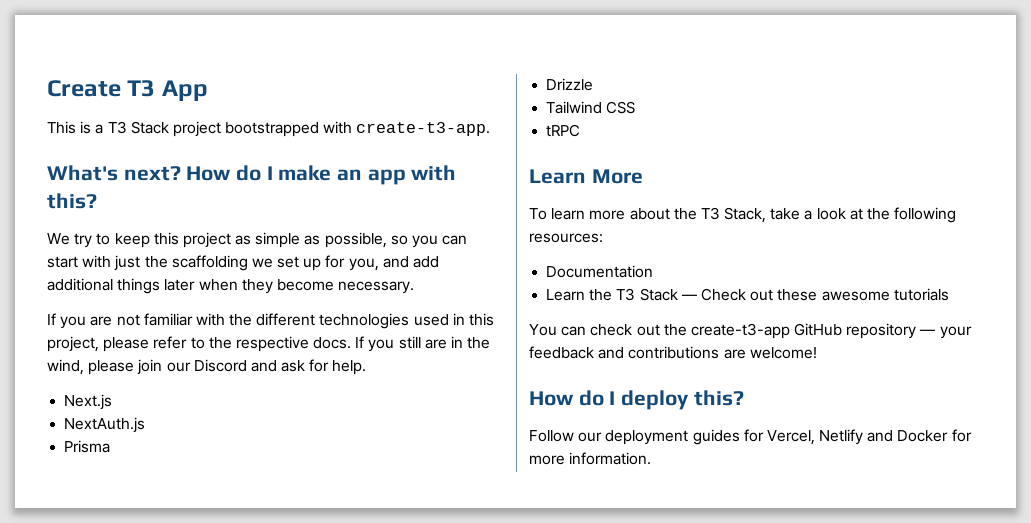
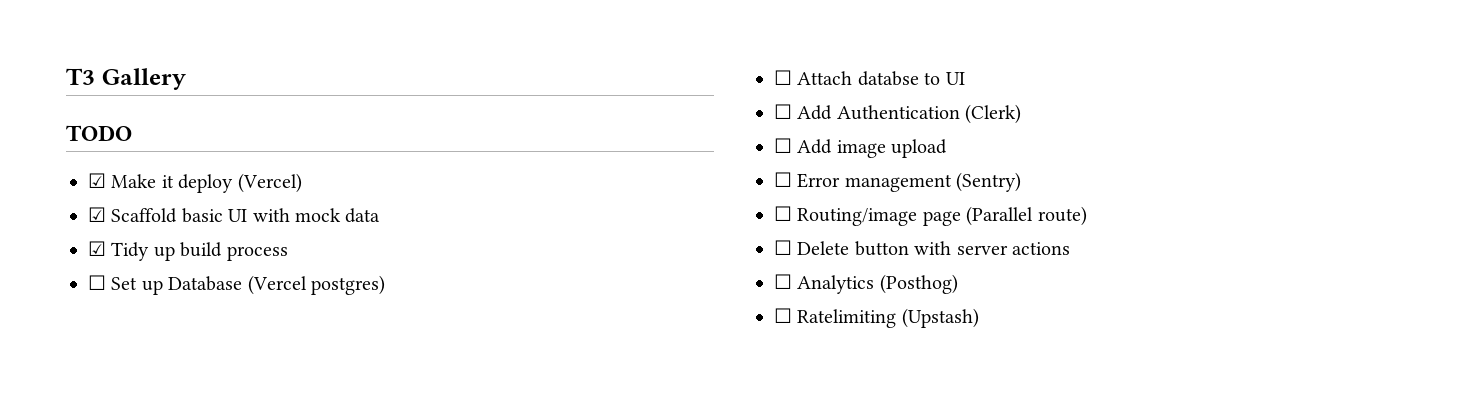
- Create T3 App
- This is a T3 Stack project bootstrapped with create-t3-app.
- What's next? How do I make an app with this?
- We try to keep this project as simple as possible, so you can start with just the scaffolding we set up for you, and add additional things later when they become necessary.
- If you are not familiar with the different technologies used in this project, please refer to the respective docs. If you still are in the wind, please join our Discord and ask for help.
- Next.js
- NextAuth.js
- Prisma
- Drizzle
- Tailwind CSS
- tRPC
- Learn More
- To learn more about the T3 Stack, take a look at the following resources:
- Documentation
- Learn the T3 Stack — Check out these awesome tutorials
- You can check out the create-t3-app GitHub repository — your feedback and contributions are welcome!
- How do I deploy this?
- Follow our deployment guides for Vercel, Netlify and Docker for more information.
+ T3 Gallery
+ TODO
+ ☑ Make it deploy (Vercel)
+ ☑ Scaffold basic UI with mock data
+ ☑ Tidy up build process
+ ☐ Set up Database (Vercel postgres)
+ ☐ Attach databse to UI
+ ☐ Add Authentication (Clerk)
+ ☐ Add image upload
+ ☐ Error management (Sentry)
+ ☐ Routing/image page (Parallel route)
+ ☐ Delete button with server actions
+ ☐ Analytics (Posthog)
+ ☐ Ratelimiting (Upstash)

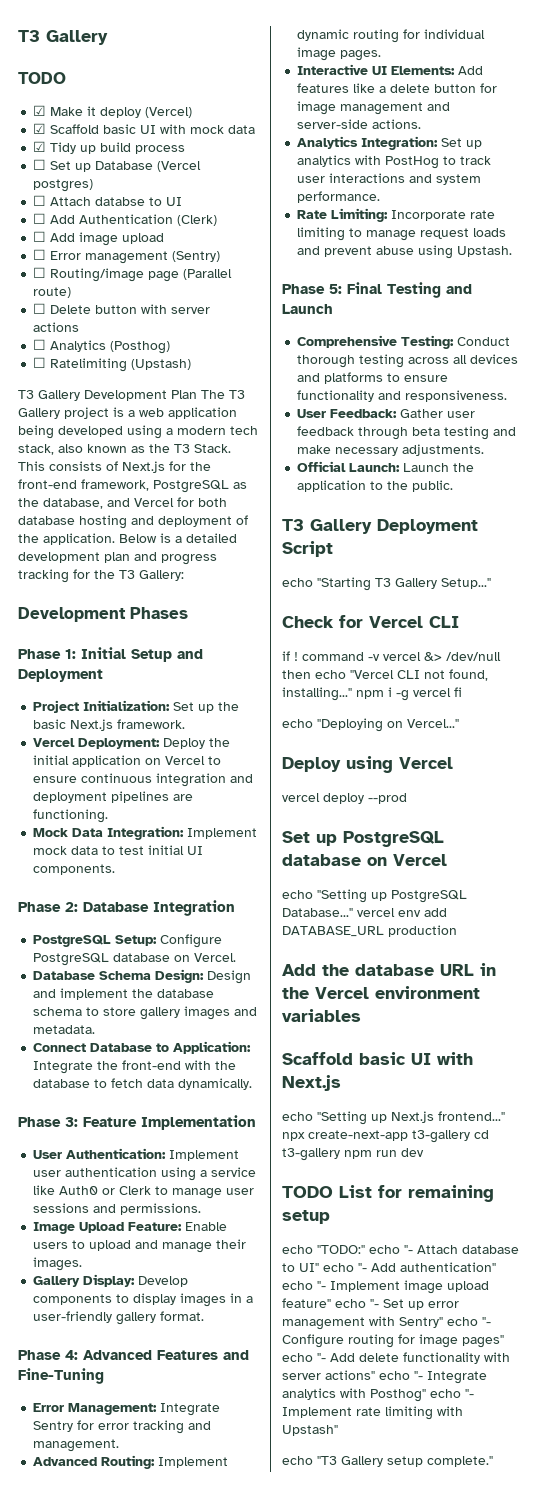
+ T3 Gallery Development Plan The T3 Gallery project is a web application being developed using a modern tech stack, also known as the T3 Stack. This consists of Next.js for the front-end framework, PostgreSQL as the database, and Vercel for both database hosting and deployment of the application. Below is a detailed development plan and progress tracking for the T3 Gallery:
+ Development Phases
+ Phase 1: Initial Setup and Deployment
+ Project Initialization: Set up the basic Next.js framework.
+ Vercel Deployment: Deploy the initial application on Vercel to ensure continuous integration and deployment pipelines are functioning.
+ Mock Data Integration: Implement mock data to test initial UI components.
+ Phase 2: Database Integration
+ PostgreSQL Setup: Configure PostgreSQL database on Vercel.
+ Database Schema Design: Design and implement the database schema to store gallery images and metadata.
+ Connect Database to Application: Integrate the front-end with the database to fetch data dynamically.
+ Phase 3: Feature Implementation
+ User Authentication: Implement user authentication using a service like Auth0 or Clerk to manage user sessions and permissions.
+ Image Upload Feature: Enable users to upload and manage their images.
+ Gallery Display: Develop components to display images in a user-friendly gallery format.
+ Phase 4: Advanced Features and Fine-Tuning
+ Error Management: Integrate Sentry for error tracking and management.
+ Advanced Routing: Implement dynamic routing for individual image pages.
+ Interactive UI Elements: Add features like a delete button for image management and server-side actions.
+ Analytics Integration: Set up analytics with PostHog to track user interactions and system performance.
+ Rate Limiting: Incorporate rate limiting to manage request loads and prevent abuse using Upstash.
+ Phase 5: Final Testing and Launch
+ Comprehensive Testing: Conduct thorough testing across all devices and platforms to ensure functionality and responsiveness.
+ User Feedback: Gather user feedback through beta testing and make necessary adjustments.
+ Official Launch: Launch the application to the public.
+ T3 Gallery Deployment Script
+ echo "Starting T3 Gallery Setup..."
+ Check for Vercel CLI
+ if ! command -v vercel &> /dev/null then echo "Vercel CLI not found, installing..." npm i -g vercel fi
+ echo "Deploying on Vercel..."
+ Deploy using Vercel
+ vercel deploy --prod
+ Set up PostgreSQL database on Vercel
+ echo "Setting up PostgreSQL Database..." vercel env add DATABASE_URL production
+ Add the database URL in the Vercel environment variables
+ Scaffold basic UI with Next.js
+ echo "Setting up Next.js frontend..." npx create-next-app t3-gallery cd t3-gallery npm run dev
+ TODO List for remaining setup
+ echo "TODO:" echo "- Attach database to UI" echo "- Add authentication" echo "- Implement image upload feature" echo "- Set up error management with Sentry" echo "- Configure routing for image pages" echo "- Add delete functionality with server actions" echo "- Integrate analytics with Posthog" echo "- Implement rate limiting with Upstash"
+ echo "T3 Gallery setup complete."

